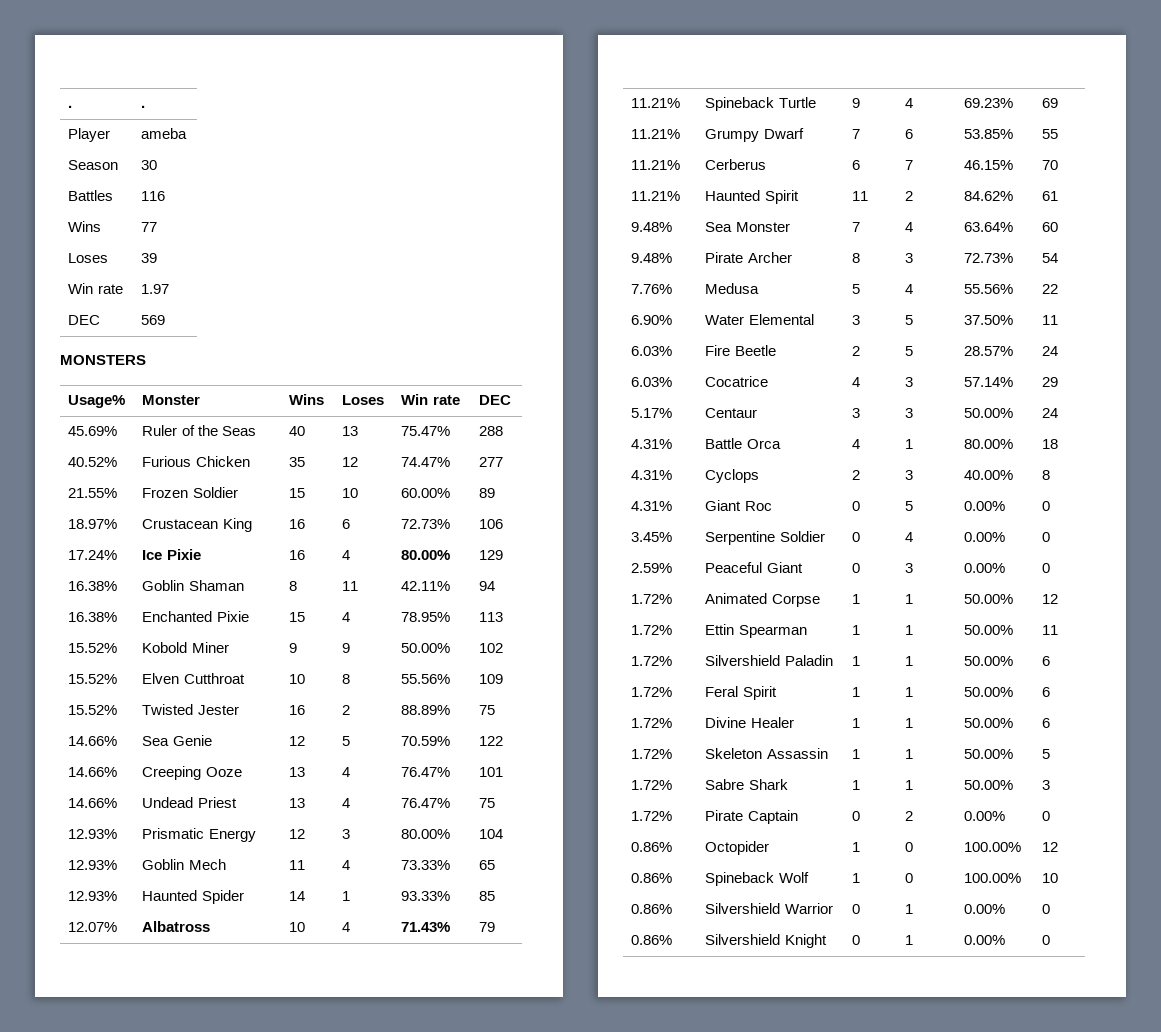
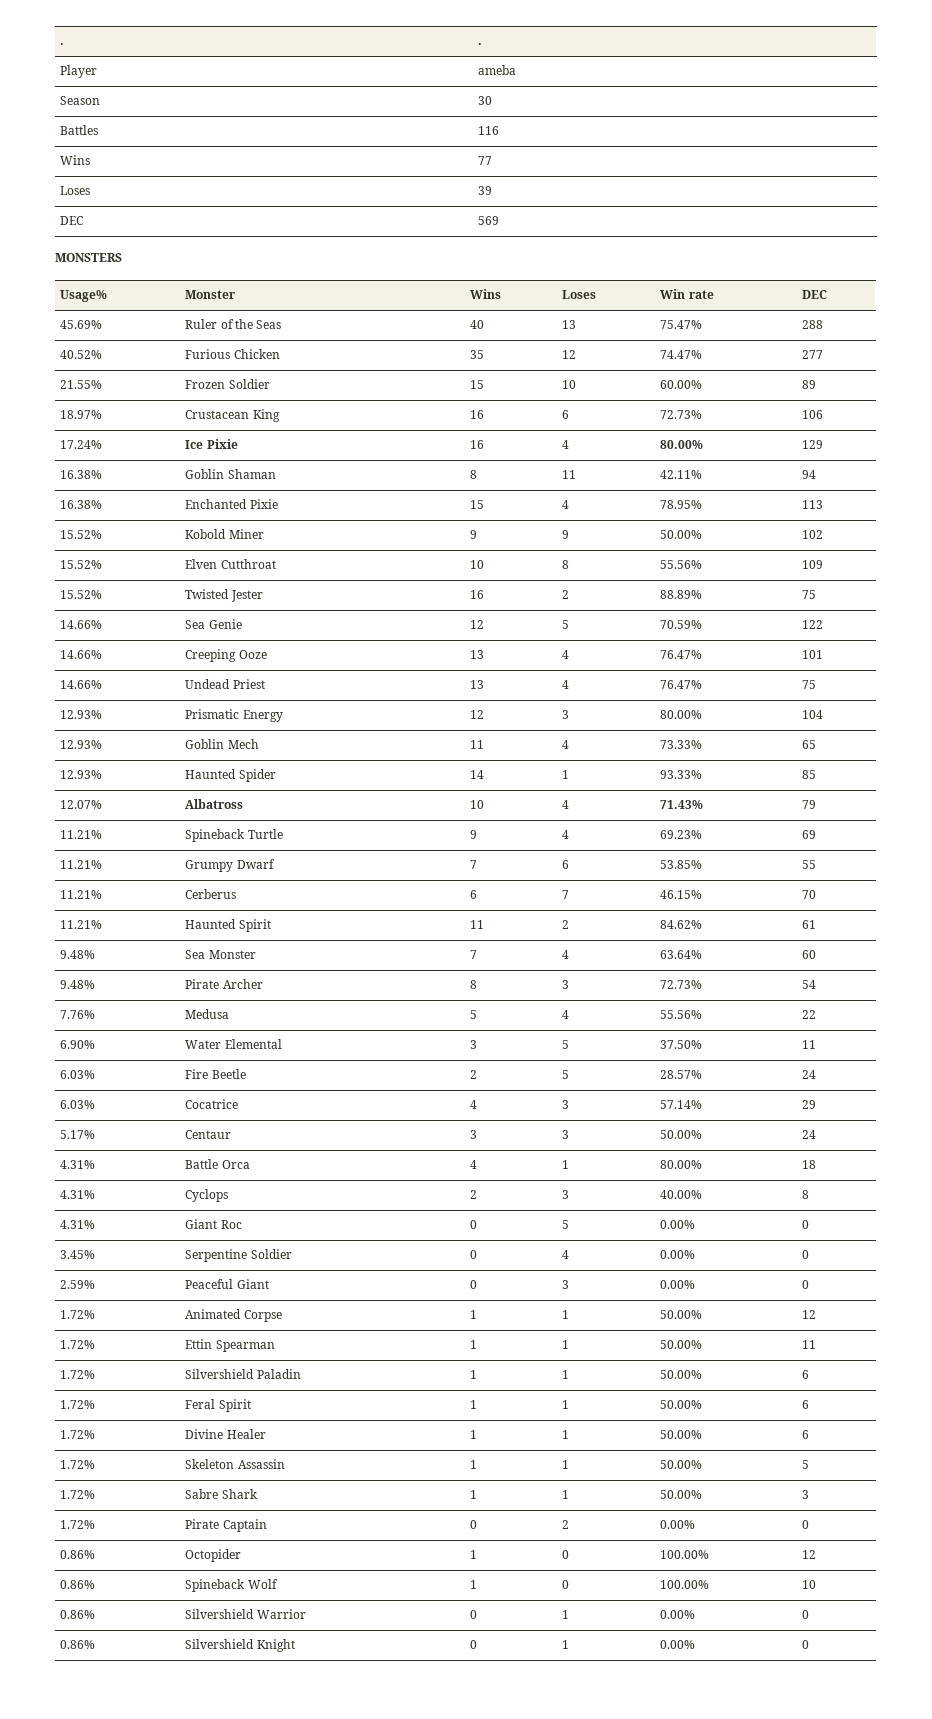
- Win rate | 1.97

